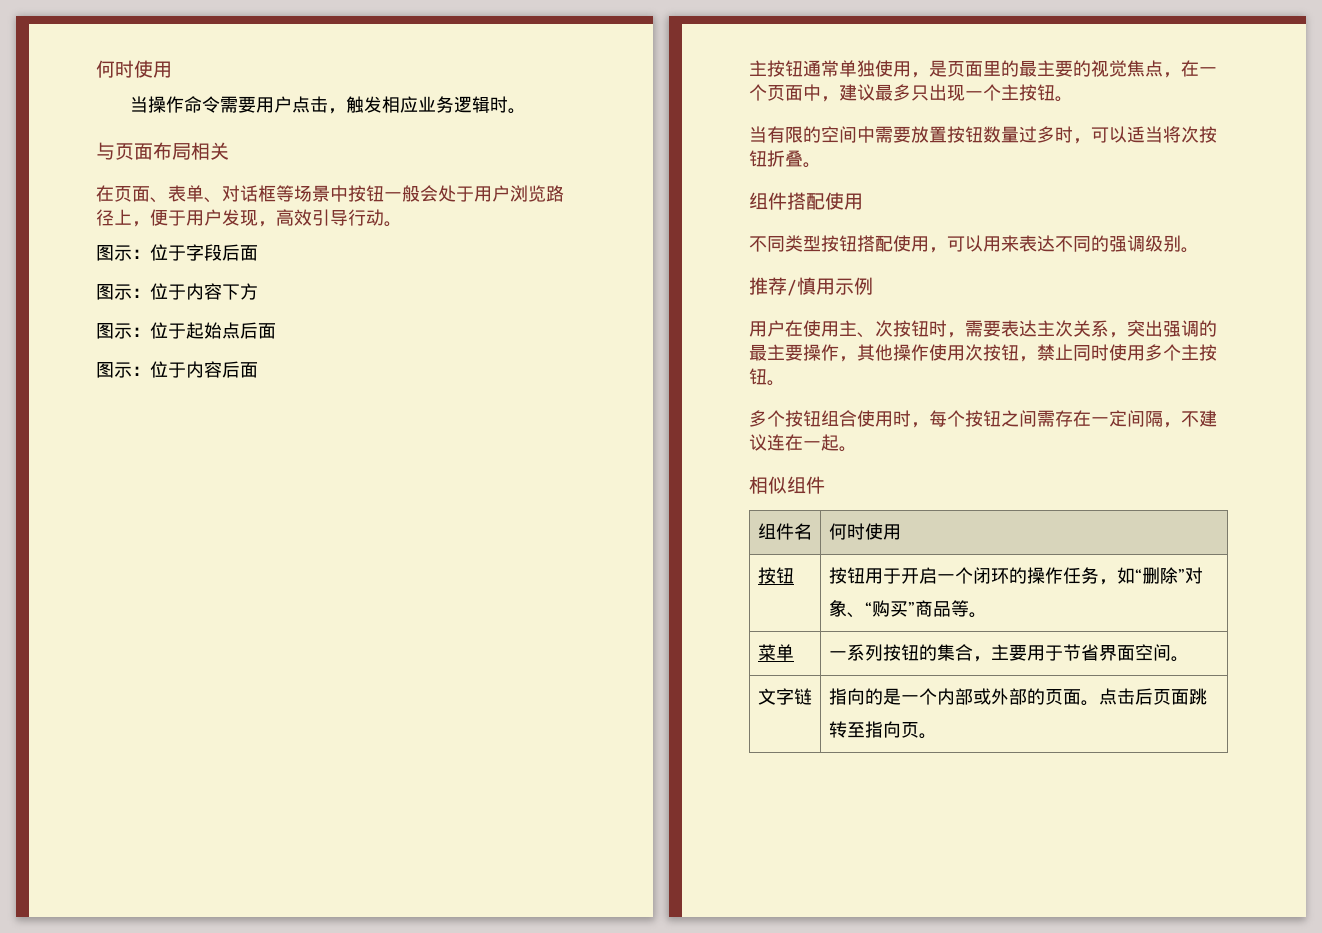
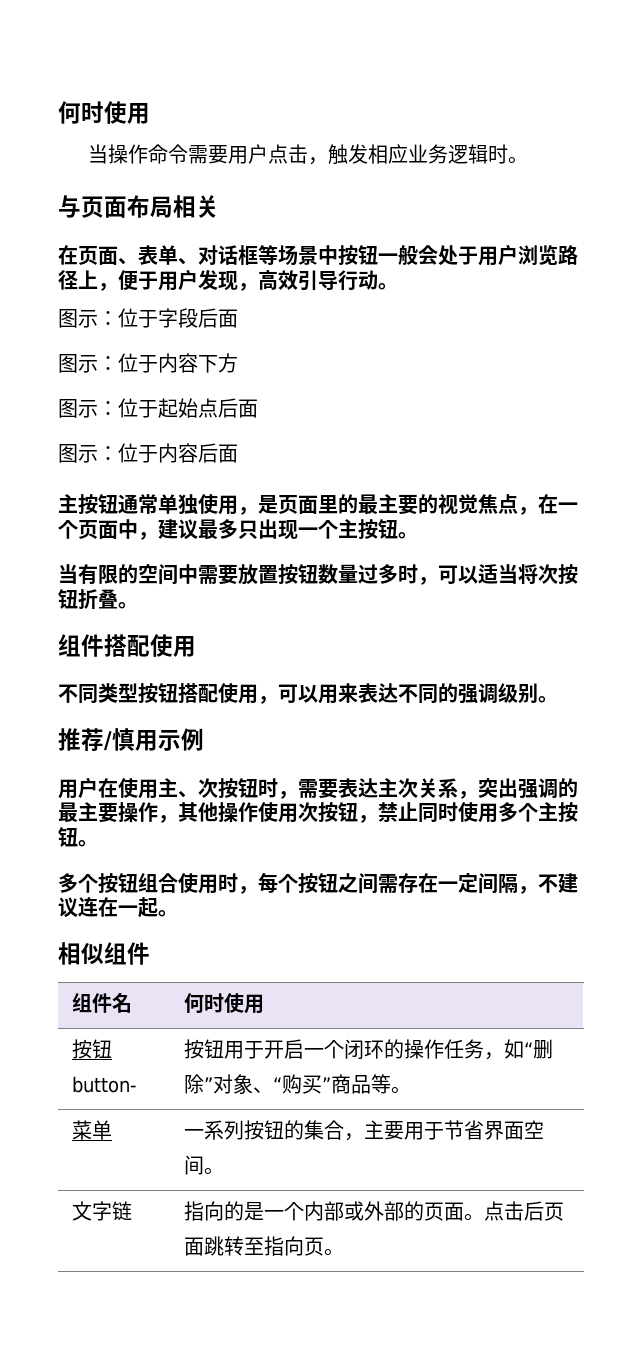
- 按钮 | 按钮用于开启一个闭环的操作任务，如“删除”对象、“购买”商品等。
+ 按钮button- | 按钮用于开启一个闭环的操作任务，如“删除”对象、“购买”商品等。

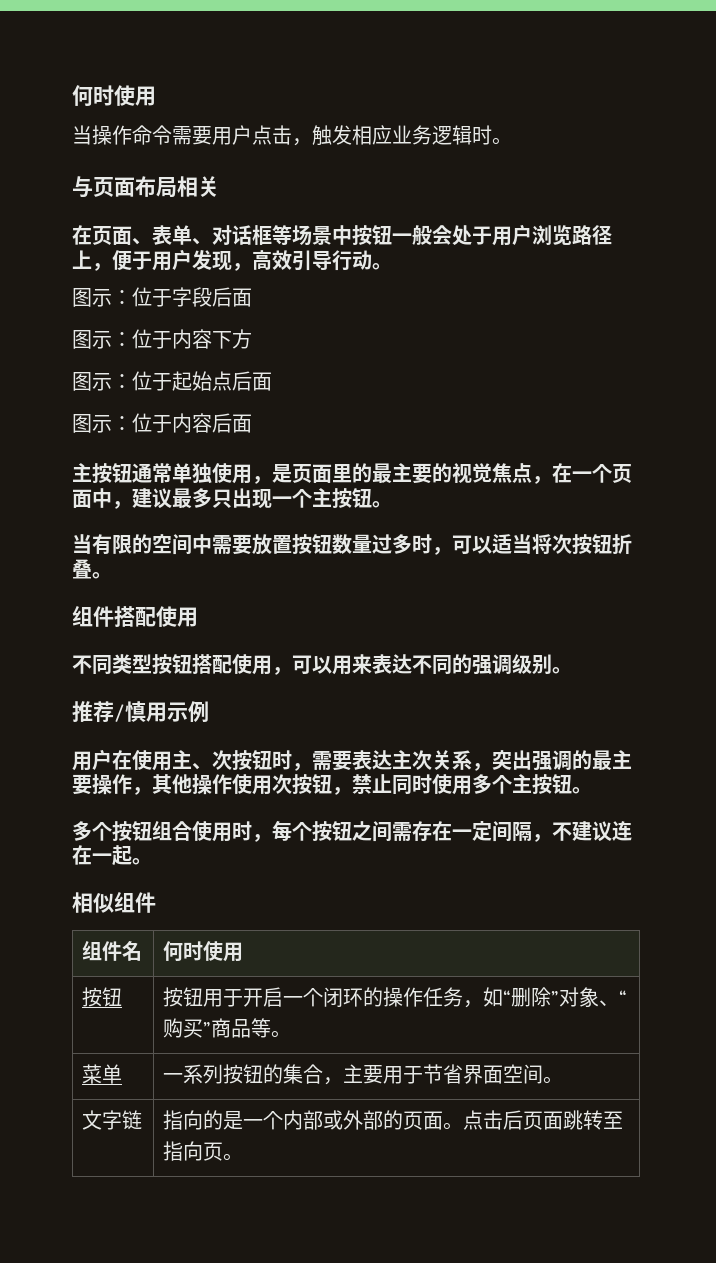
- 按钮button- | 按钮用于开启一个闭环的操作任务，如“删除”对象、“购买”商品等。
+ 按钮 | 按钮用于开启一个闭环的操作任务，如“删除”对象、“购买”商品等。

